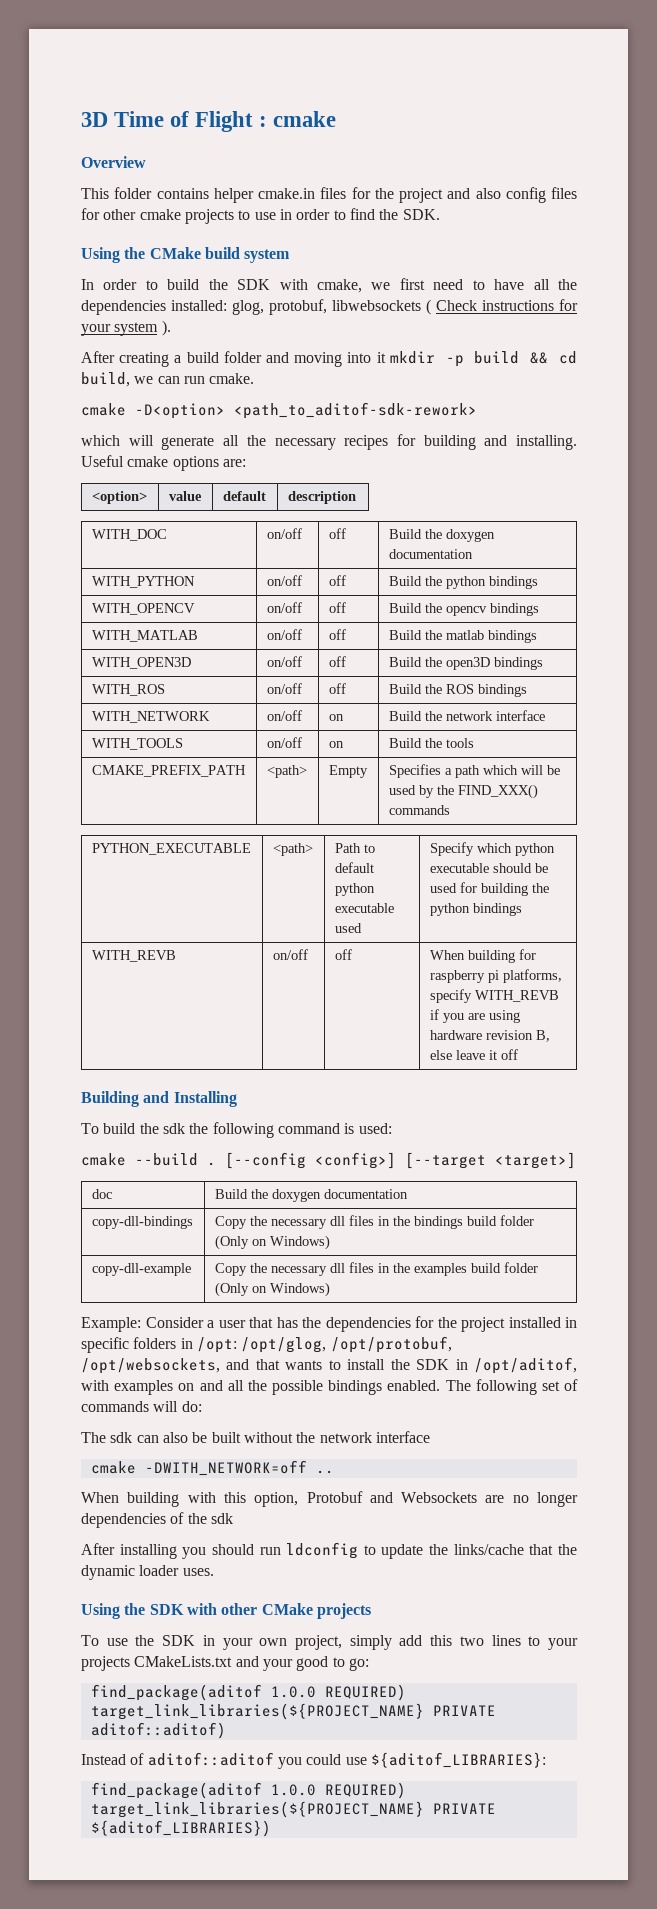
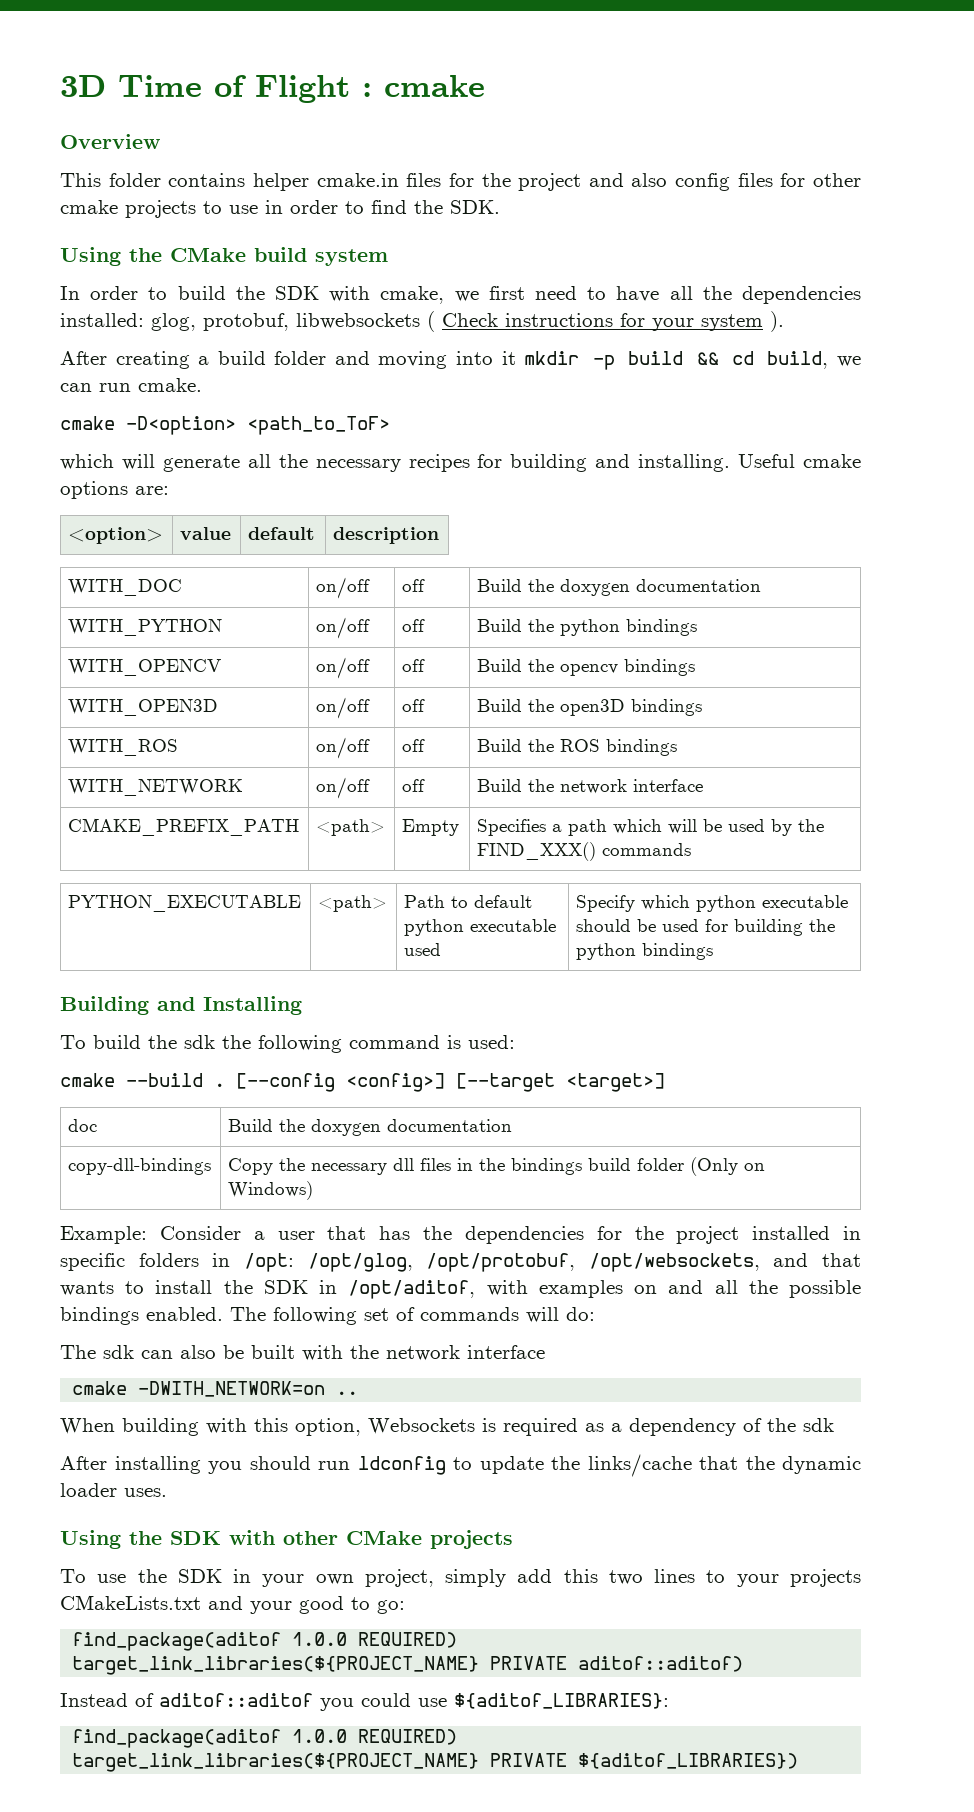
- cmake -D<option> <path_to_aditof-sdk-rework>
+ cmake -D<option> <path_to_ToF>
- WITH_MATLAB | on/off | off | Build the matlab bindings
- WITH_NETWORK | on/off | on | Build the network interface
+ WITH_NETWORK | on/off | off | Build the network interface
- WITH_TOOLS | on/off | on | Build the tools
- WITH_REVB | on/off | off | When building for raspberry pi platforms, specify WITH_REVB if you are using hardware revision B, else leave it off
- copy-dll-example | Copy the necessary dll files in the examples build folder (Only on Windows)
- The sdk can also be built without the network interface
+ The sdk can also be built with the network interface
- cmake -DWITH_NETWORK=off ..
+ cmake -DWITH_NETWORK=on ..
- When building with this option, Protobuf and Websockets are no longer dependencies of the sdk
+ When building with this option, Websockets is required as a dependency of the sdk

